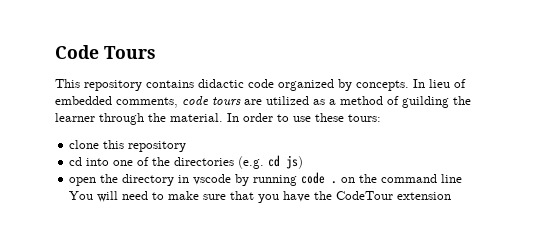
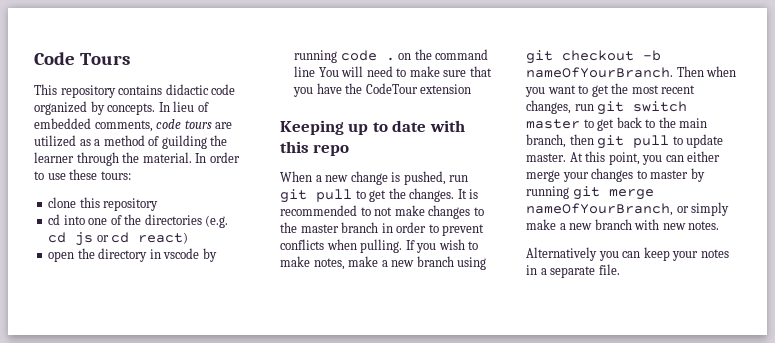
- cd into one of the directories (e.g. cd js)
+ cd into one of the directories (e.g. cd js or cd react)
+ Keeping up to date with this repo
+ When a new change is pushed, run git pull to get the changes. It is recommended to not make changes to the master branch in order to prevent conflicts when pulling. If you wish to make notes, make a new branch using git checkout -b nameOfYourBranch. Then when you want to get the most recent changes, run git switch master to get back to the main branch, then git pull to update master. At this point, you can either merge your changes to master by running git merge nameOfYourBranch, or simply make a new branch with new notes.
+ Alternatively you can keep your notes in a separate file.

